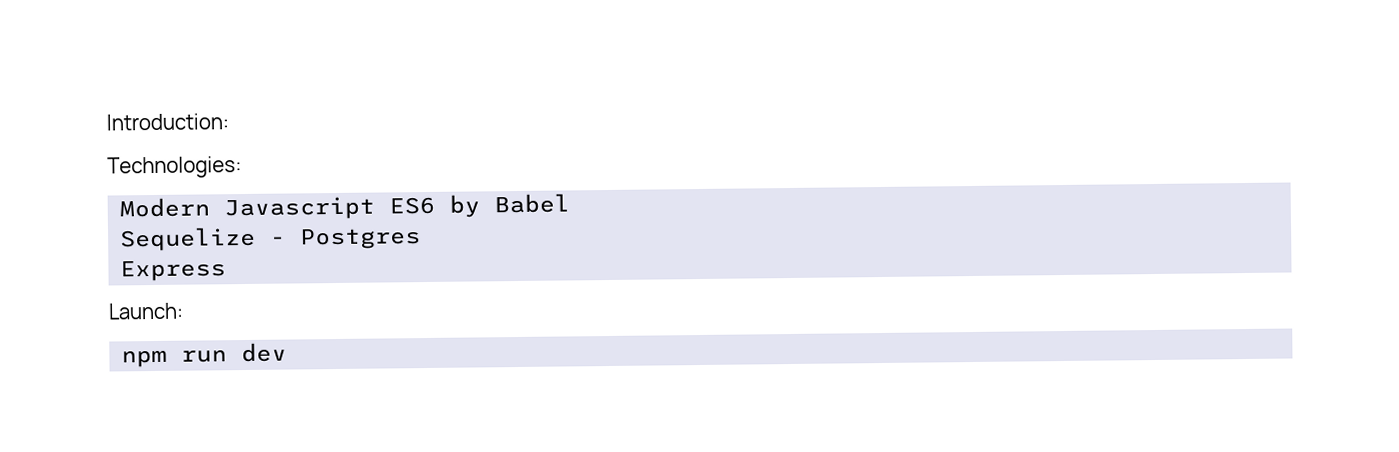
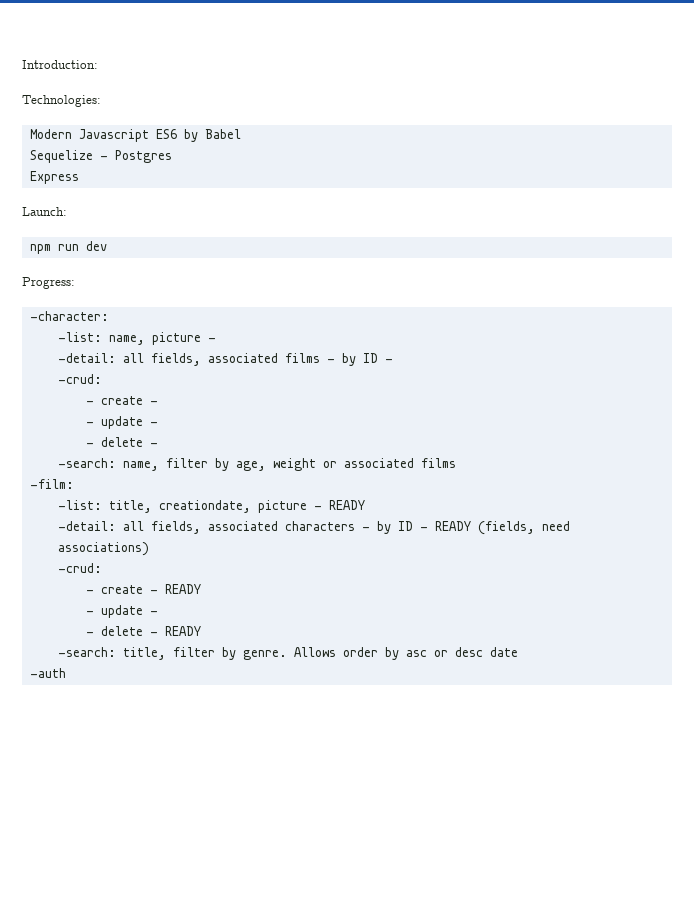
+ Progress:
+ -character:
+ -list: name, picture -
+ -detail: all fields, associated films - by ID -
+ -crud:
+ - create -
+ - update -
+ - delete -
+ -search: name, filter by age, weight or associated films
+ -film:
+ -list: title, creationdate, picture - READY
+ -detail: all fields, associated characters - by ID - READY (fields, need associations)
+ -crud:
+ - create - READY
+ - update -
+ - delete - READY
+ -search: title, filter by genre. Allows order by asc or desc date
+ -auth

